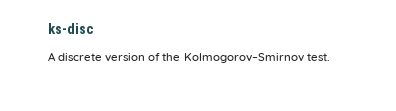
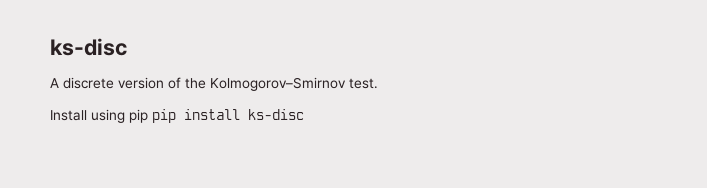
+ Install using pip pip install ks-disc

